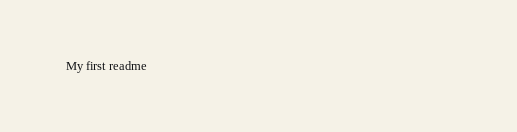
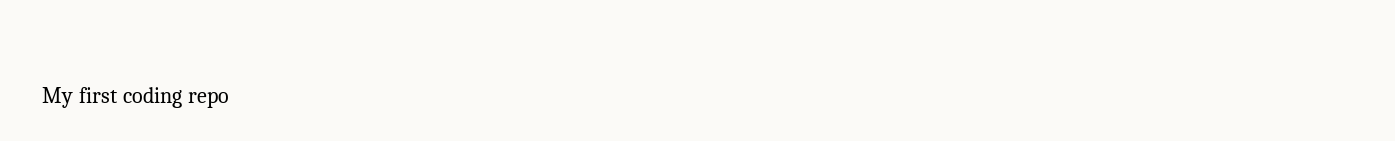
- My first readme
+ My first coding repo

